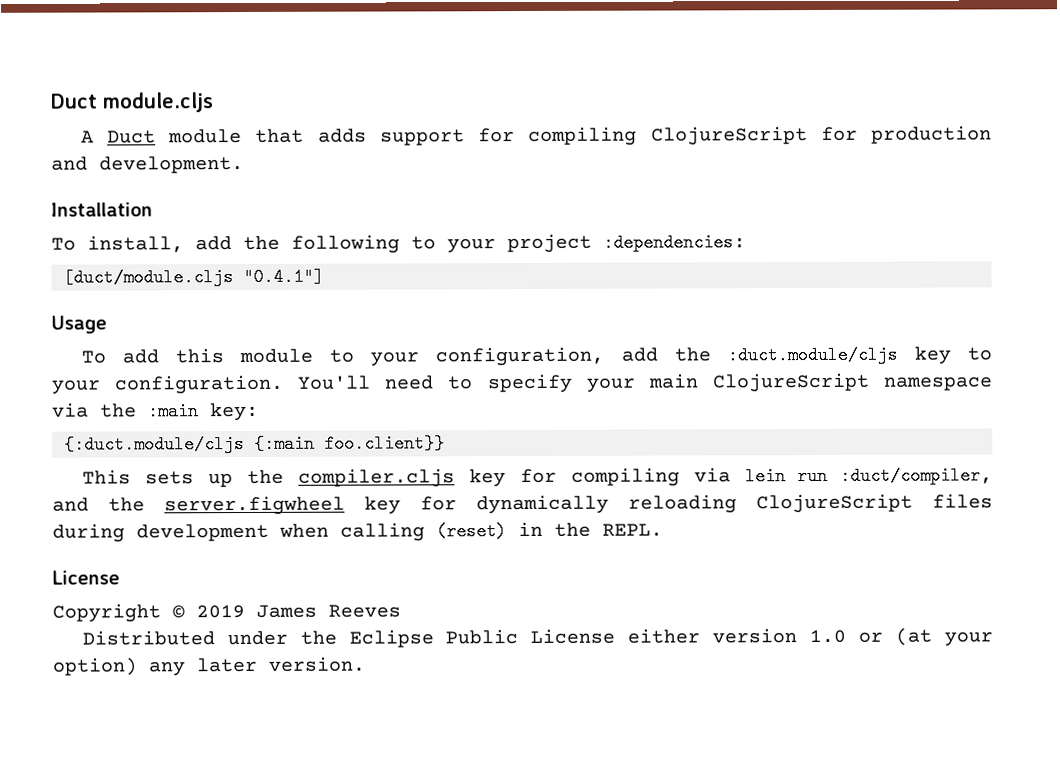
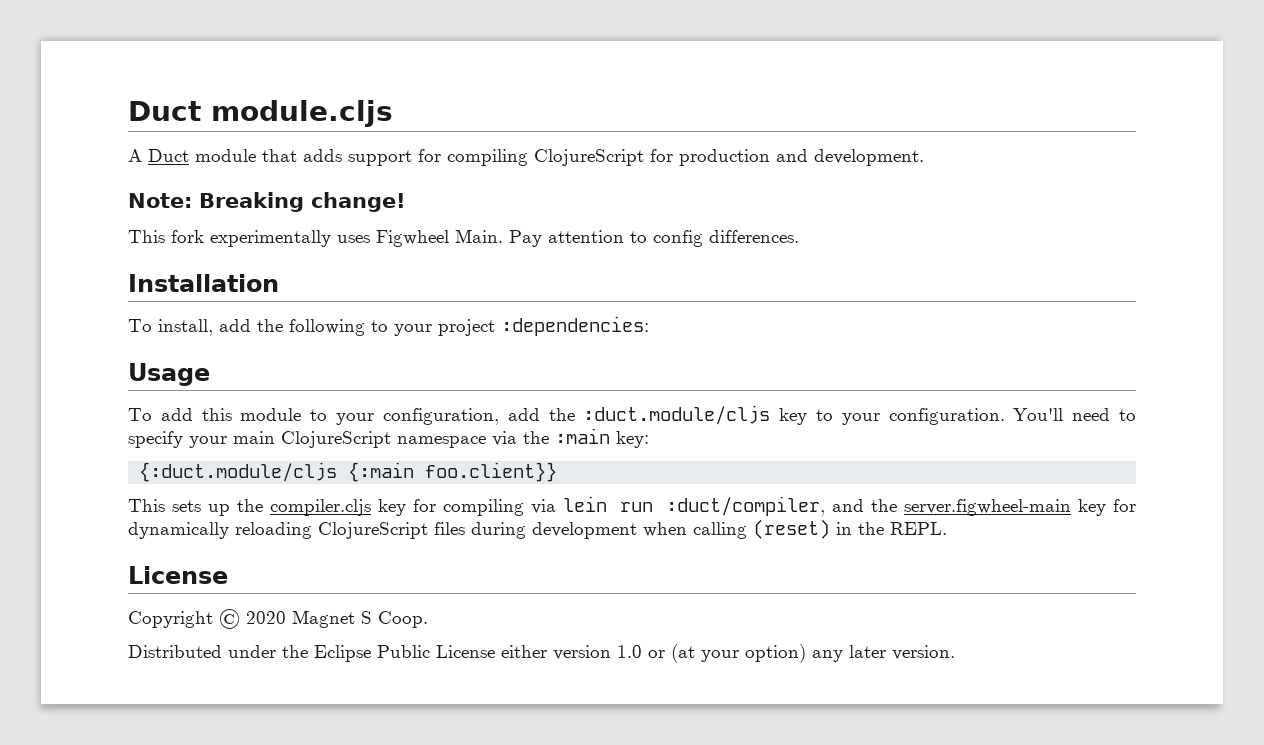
+ Note: Breaking change!
+ This fork experimentally uses Figwheel Main. Pay attention to config differences.
- [duct/module.cljs "0.4.1"]
- This sets up the compiler.cljs key for compiling via lein run :duct/compiler, and the server.figwheel key for dynamically reloading ClojureScript files during development when calling (reset) in the REPL.
+ This sets up the compiler.cljs key for compiling via lein run :duct/compiler, and the server.figwheel-main key for dynamically reloading ClojureScript files during development when calling (reset) in the REPL.
- Copyright © 2019 James Reeves
+ Copyright © 2020 Magnet S Coop.

